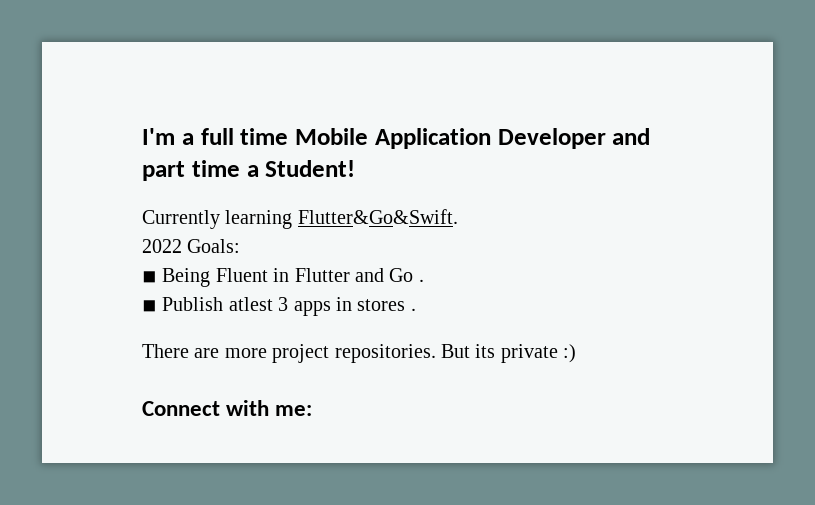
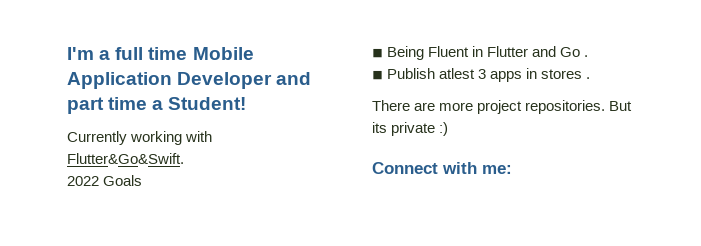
- Currently learning Flutter&Go&Swift.
+ Currently working with Flutter&Go&Swift.
- 2022 Goals:
+ 2022 Goals

